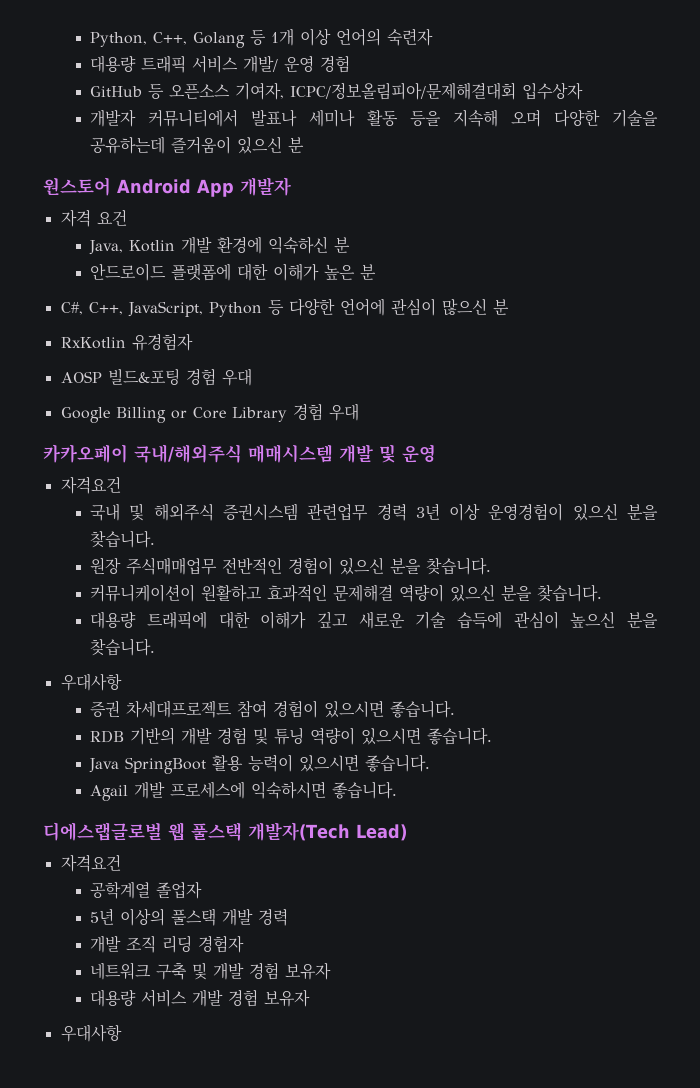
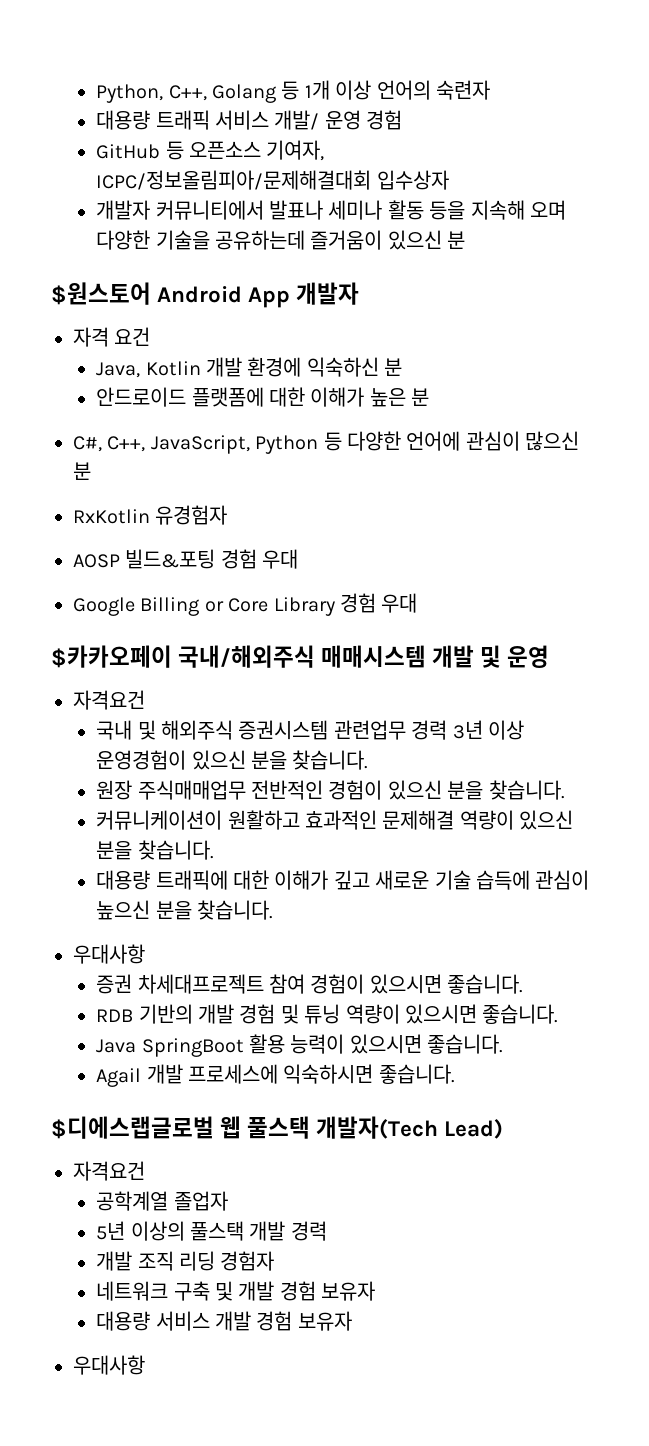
- 원스토어 Android App 개발자
+ $원스토어 Android App 개발자
- 카카오페이 국내/해외주식 매매시스템 개발 및 운영
+ $카카오페이 국내/해외주식 매매시스템 개발 및 운영
- 디에스랩글로벌 웹 풀스택 개발자(Tech Lead)
+ $디에스랩글로벌 웹 풀스택 개발자(Tech Lead)

